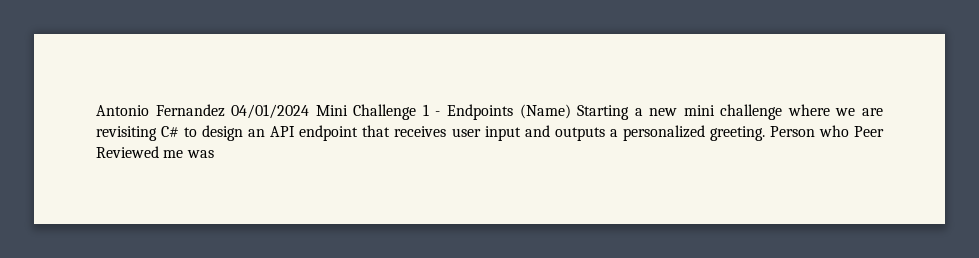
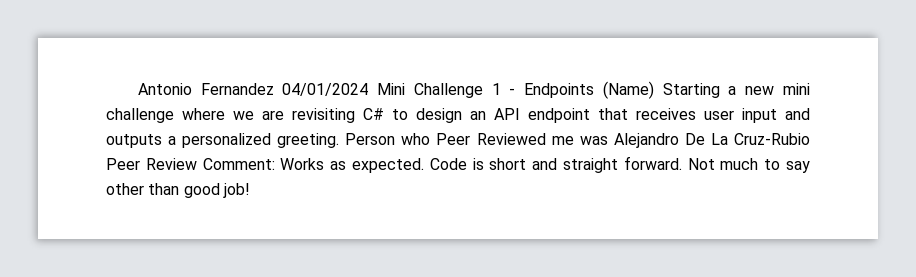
- Person who Peer Reviewed me was
+ Person who Peer Reviewed me was Alejandro De La Cruz-Rubio Peer Review Comment: Works as expected. Code is short and straight forward. Not much to say other than good job!

